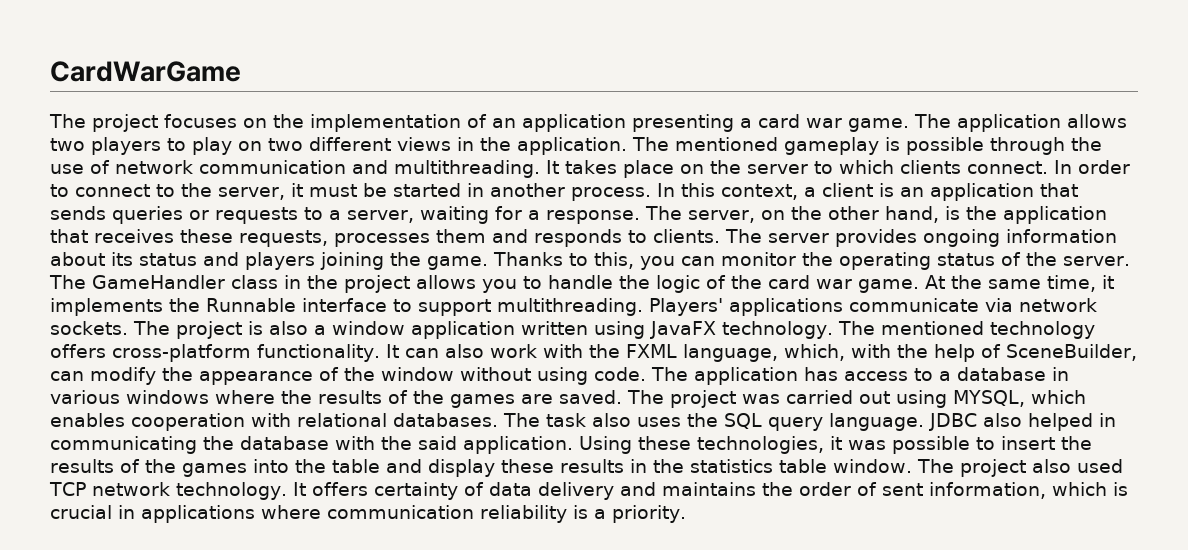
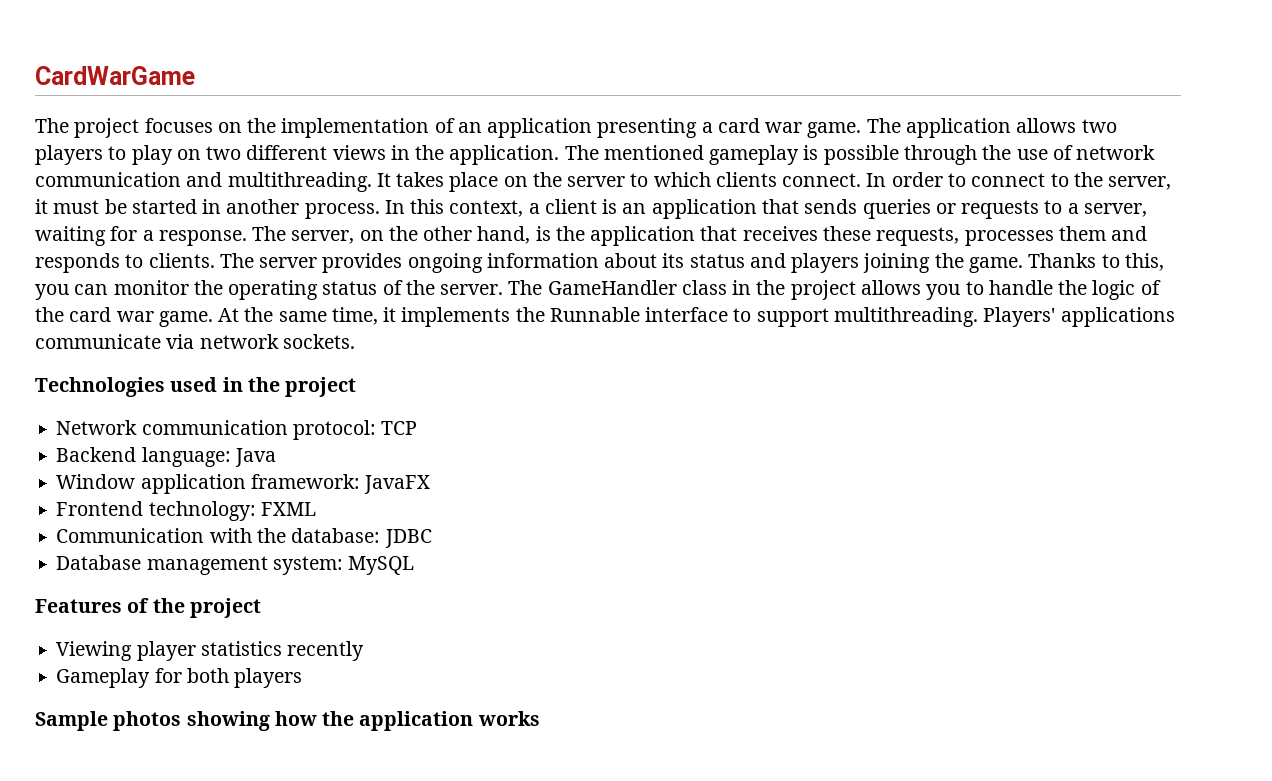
- Players' applications communicate via network sockets. The project is also a window application written using JavaFX technology. The mentioned technology offers cross-platform functionality. It can also work with the FXML language, which, with the help of SceneBuilder, can modify the appearance of the window without using code. The application has access to a database in various windows where the results of the games are saved. The project was carried out using MYSQL, which enables cooperation with relational databases. The task also uses the SQL query language. JDBC also helped in communicating the database with the said application. Using these technologies, it was possible to insert the results of the games into the table and display these results in the statistics table window. The project also used TCP network technology. It offers certainty of data delivery and maintains the order of sent information, which is crucial in applications where communication reliability is a priority.
+ Players' applications communicate via network sockets.
+ Technologies used in the project
+ Network communication protocol: TCP
+ Backend language: Java
+ Window application framework: JavaFX
+ Frontend technology: FXML
+ Communication with the database: JDBC
+ Database management system: MySQL
+ Features of the project
+ Viewing player statistics recently
+ Gameplay for both players
+ Sample photos showing how the application works

